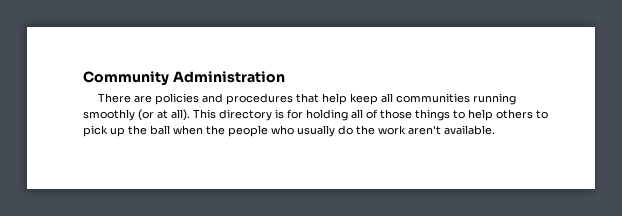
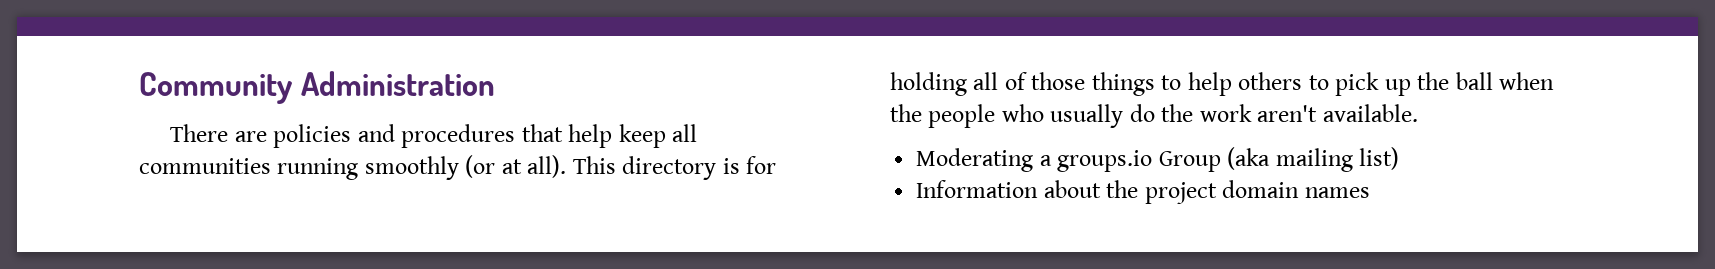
+ Moderating a groups.io Group (aka mailing list)
+ Information about the project domain names

